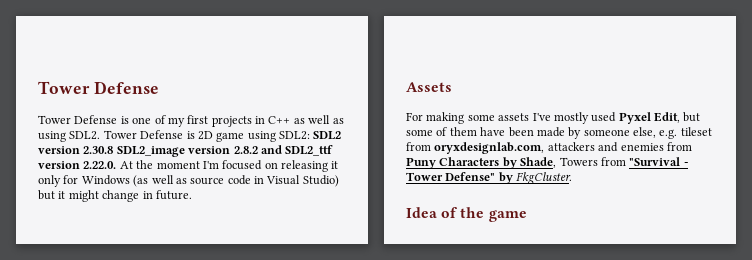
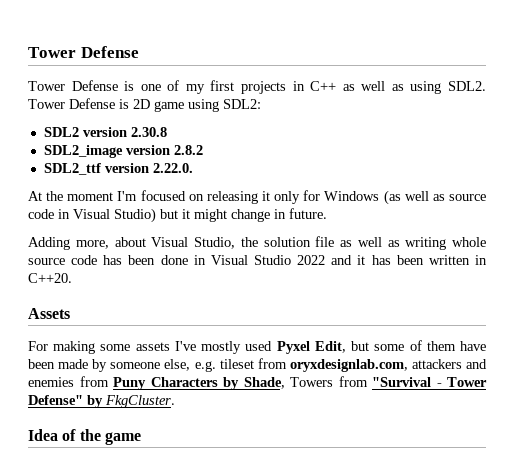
- Tower Defense is 2D game using SDL2: SDL2 version 2.30.8 SDL2_image version 2.8.2 and SDL2_ttf version 2.22.0. At the moment I'm focused on releasing it only for Windows (as well as source code in Visual Studio) but it might change in future.
+ Tower Defense is 2D game using SDL2:
+ SDL2 version 2.30.8
+ SDL2_image version 2.8.2
+ SDL2_ttf version 2.22.0.
+ At the moment I'm focused on releasing it only for Windows (as well as source code in Visual Studio) but it might change in future.
+ Adding more, about Visual Studio, the solution file as well as writing whole source code has been done in Visual Studio 2022 and it has been written in C++20.

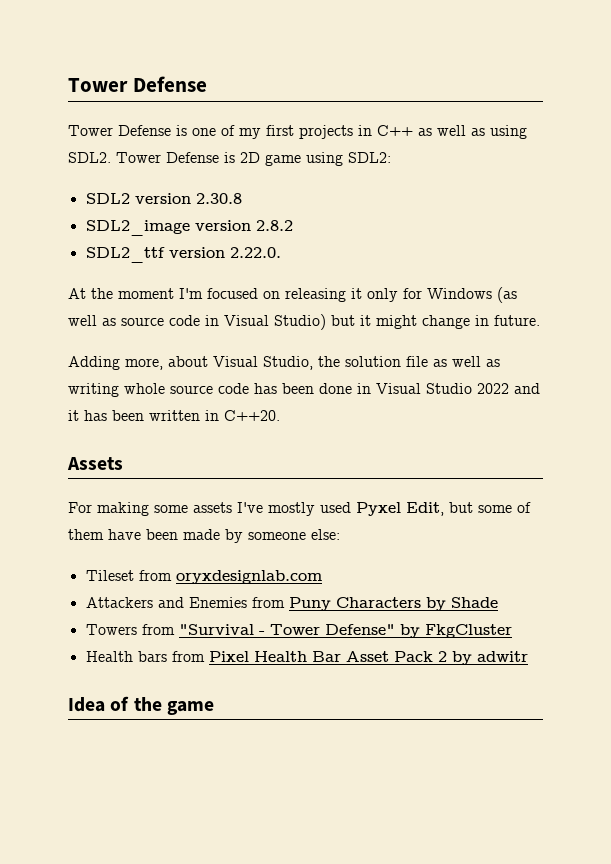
- For making some assets I've mostly used Pyxel Edit, but some of them have been made by someone else, e.g. tileset from oryxdesignlab.com, attackers and enemies from Puny Characters by Shade, Towers from "Survival - Tower Defense" by FkgCluster.
+ For making some assets I've mostly used Pyxel Edit, but some of them have been made by someone else:
+ Tileset from oryxdesignlab.com
+ Attackers and Enemies from Puny Characters by Shade
+ Towers from "Survival - Tower Defense" by FkgCluster
+ Health bars from Pixel Health Bar Asset Pack 2 by adwitr

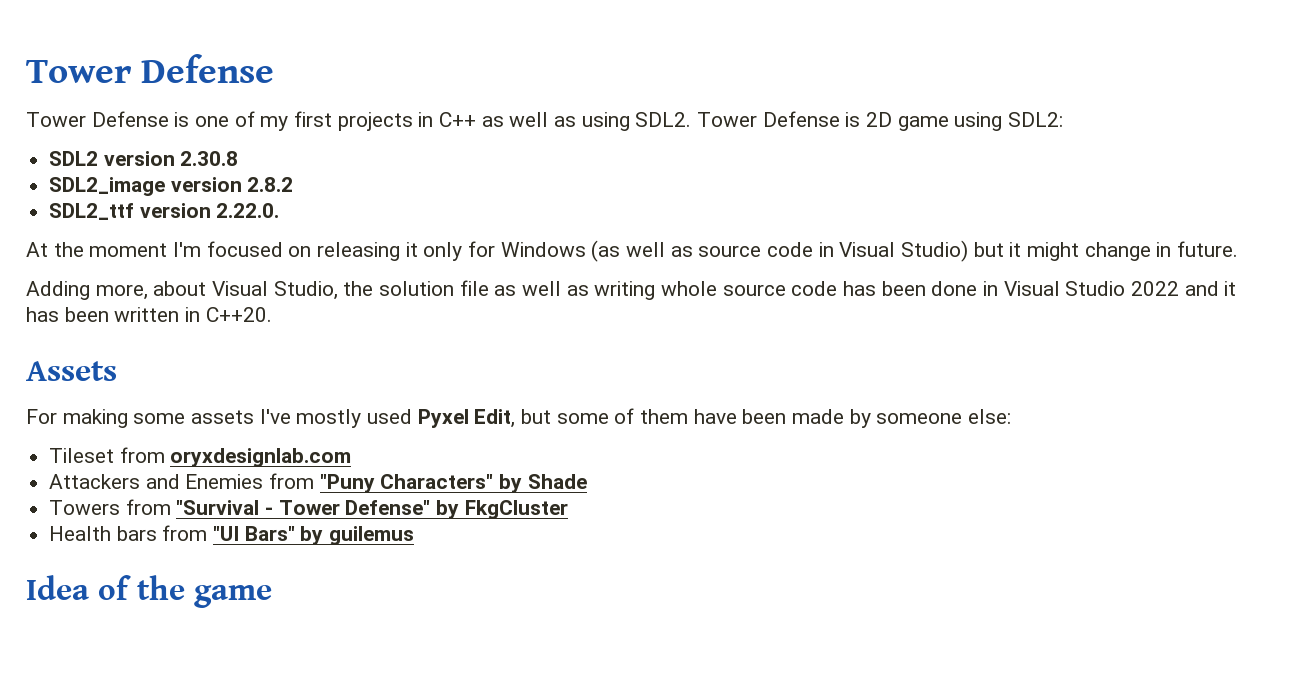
- Attackers and Enemies from Puny Characters by Shade
+ Attackers and Enemies from "Puny Characters" by Shade
- Health bars from Pixel Health Bar Asset Pack 2 by adwitr
+ Health bars from "UI Bars" by guilemus

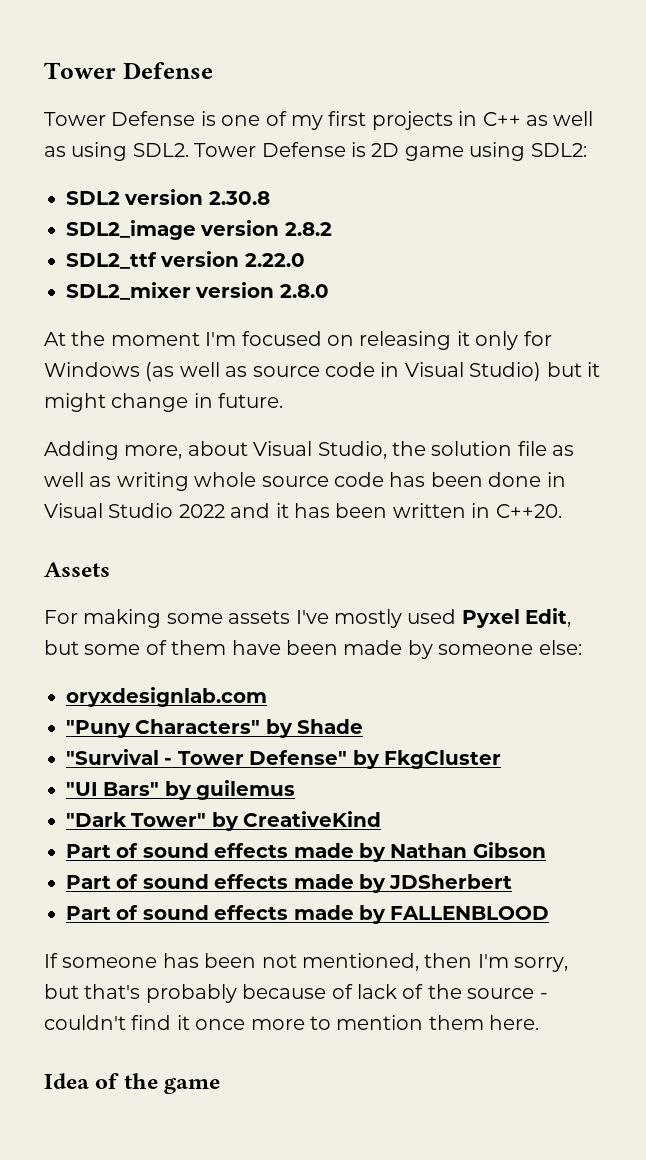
- SDL2_ttf version 2.22.0.
+ SDL2_ttf version 2.22.0
+ SDL2_mixer version 2.8.0
- Tileset from oryxdesignlab.com
+ oryxdesignlab.com
- Attackers and Enemies from "Puny Characters" by Shade
+ "Puny Characters" by Shade
- Towers from "Survival - Tower Defense" by FkgCluster
+ "Survival - Tower Defense" by FkgCluster
- Health bars from "UI Bars" by guilemus
+ "UI Bars" by guilemus
+ "Dark Tower" by CreativeKind
+ Part of sound effects made by Nathan Gibson
+ Part of sound effects made by JDSherbert
+ Part of sound effects made by FALLENBLOOD
+ If someone has been not mentioned, then I'm sorry, but that's probably because of lack of the source - couldn't find it once more to mention them here.

